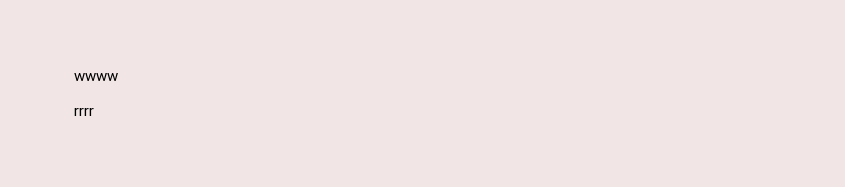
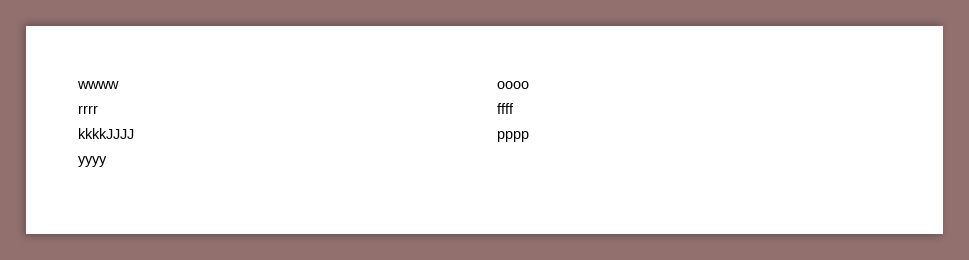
+ kkkkJJJJ
+ yyyy
+ oooo
+ ffff
+ pppp

